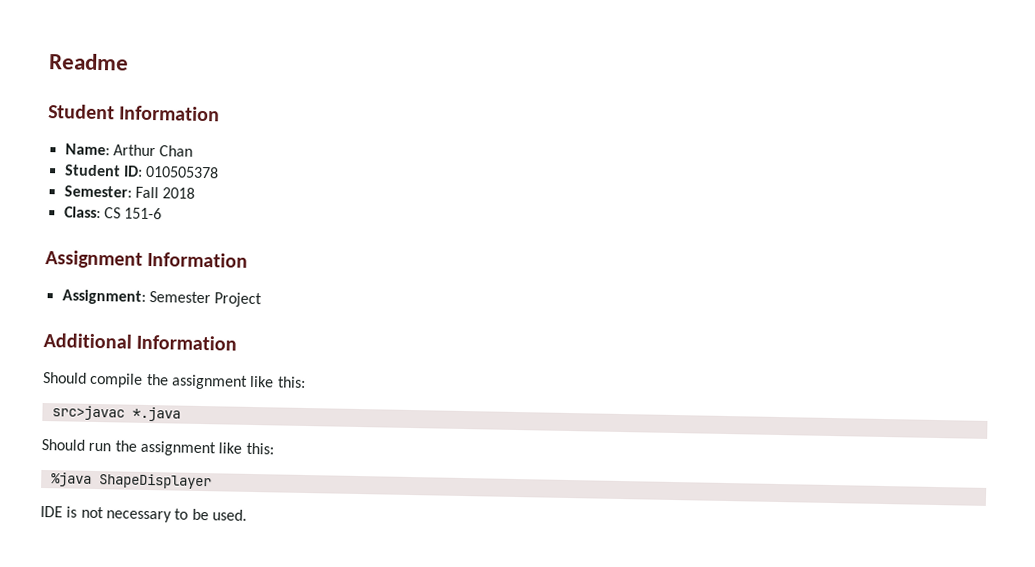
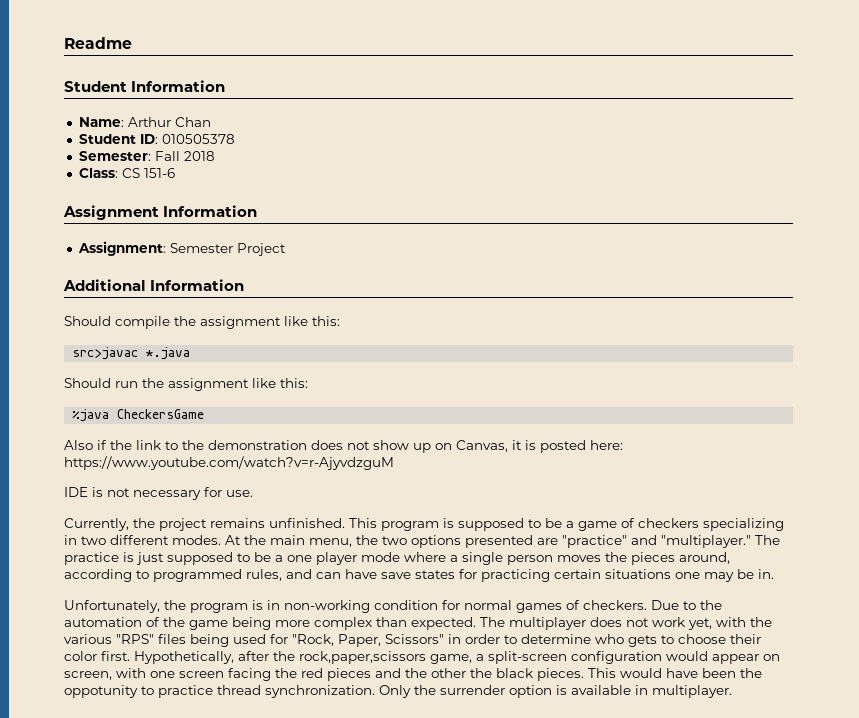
- %java ShapeDisplayer
- IDE is not necessary to be used.
+ %java CheckersGame
+ Also if the link to the demonstration does not show up on Canvas, it is posted here: https://www.youtube.com/watch?v=r-AjyvdzguM
+ IDE is not necessary for use.
+ Currently, the project remains unfinished. This program is supposed to be a game of checkers specializing in two different modes. At the main menu, the two options presented are "practice" and "multiplayer." The practice is just supposed to be a one player mode where a single person moves the pieces around, according to programmed rules, and can have save states for practicing certain situations one may be in.
+ Unfortunately, the program is in non-working condition for normal games of checkers. Due to the automation of the game being more complex than expected. The multiplayer does not work yet, with the various "RPS" files being used for "Rock, Paper, Scissors" in order to determine who gets to choose their color first. Hypothetically, after the rock,paper,scissors game, a split-screen configuration would appear on screen, with one screen facing the red pieces and the other the black pieces. This would have been the oppotunity to practice thread synchronization. Only the surrender option is available in multiplayer.

